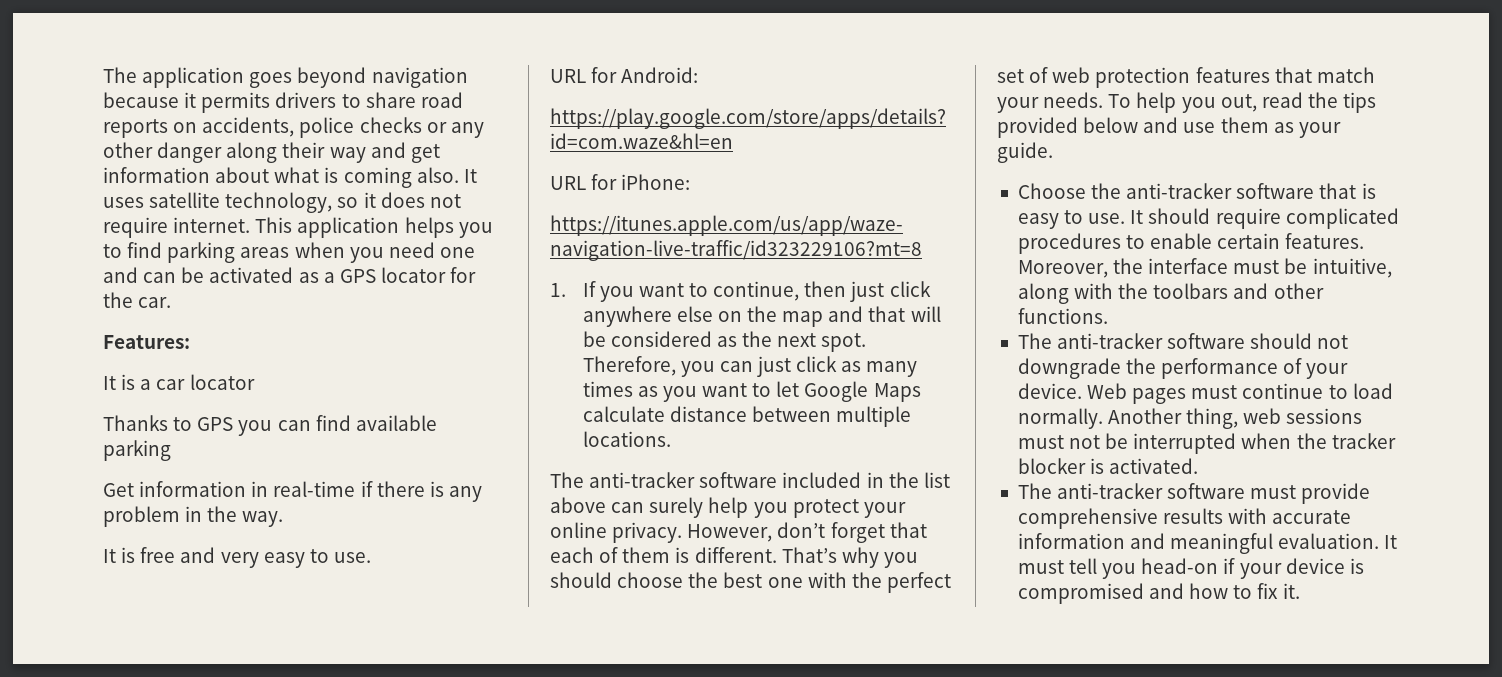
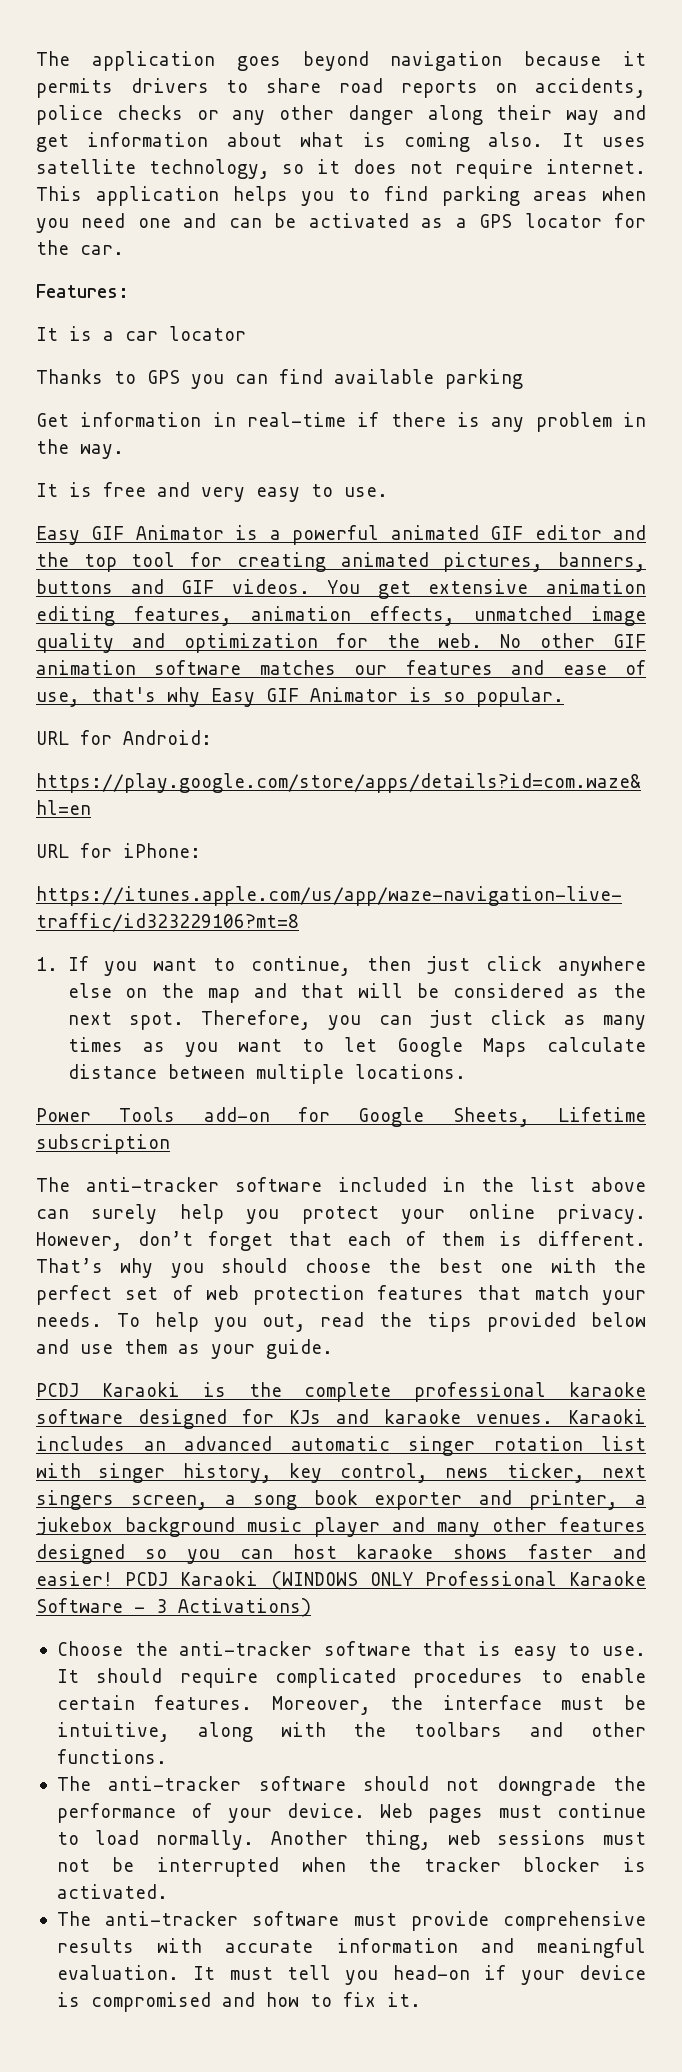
+ Easy GIF Animator is a powerful animated GIF editor and the top tool for creating animated pictures, banners, buttons and GIF videos. You get extensive animation editing features, animation effects, unmatched image quality and optimization for the web. No other GIF animation software matches our features and ease of use, that's why Easy GIF Animator is so popular.
+ Power Tools add-on for Google Sheets, Lifetime subscription
+ PCDJ Karaoki is the complete professional karaoke software designed for KJs and karaoke venues. Karaoki includes an advanced automatic singer rotation list with singer history, key control, news ticker, next singers screen, a song book exporter and printer, a jukebox background music player and many other features designed so you can host karaoke shows faster and easier! PCDJ Karaoki (WINDOWS ONLY Professional Karaoke Software - 3 Activations)

